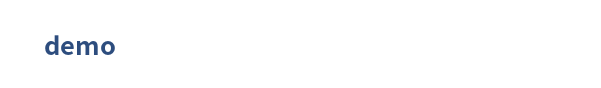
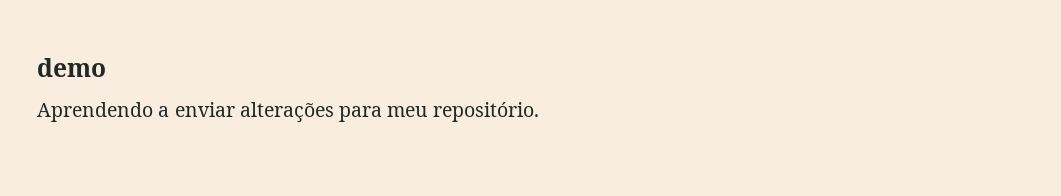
+ Aprendendo a enviar alterações para meu repositório.

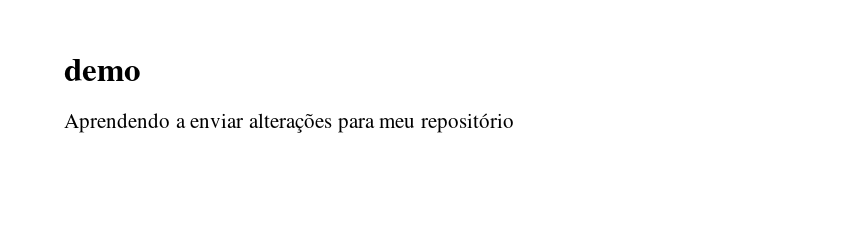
- Aprendendo a enviar alterações para meu repositório.
+ Aprendendo a enviar alterações para meu repositório

